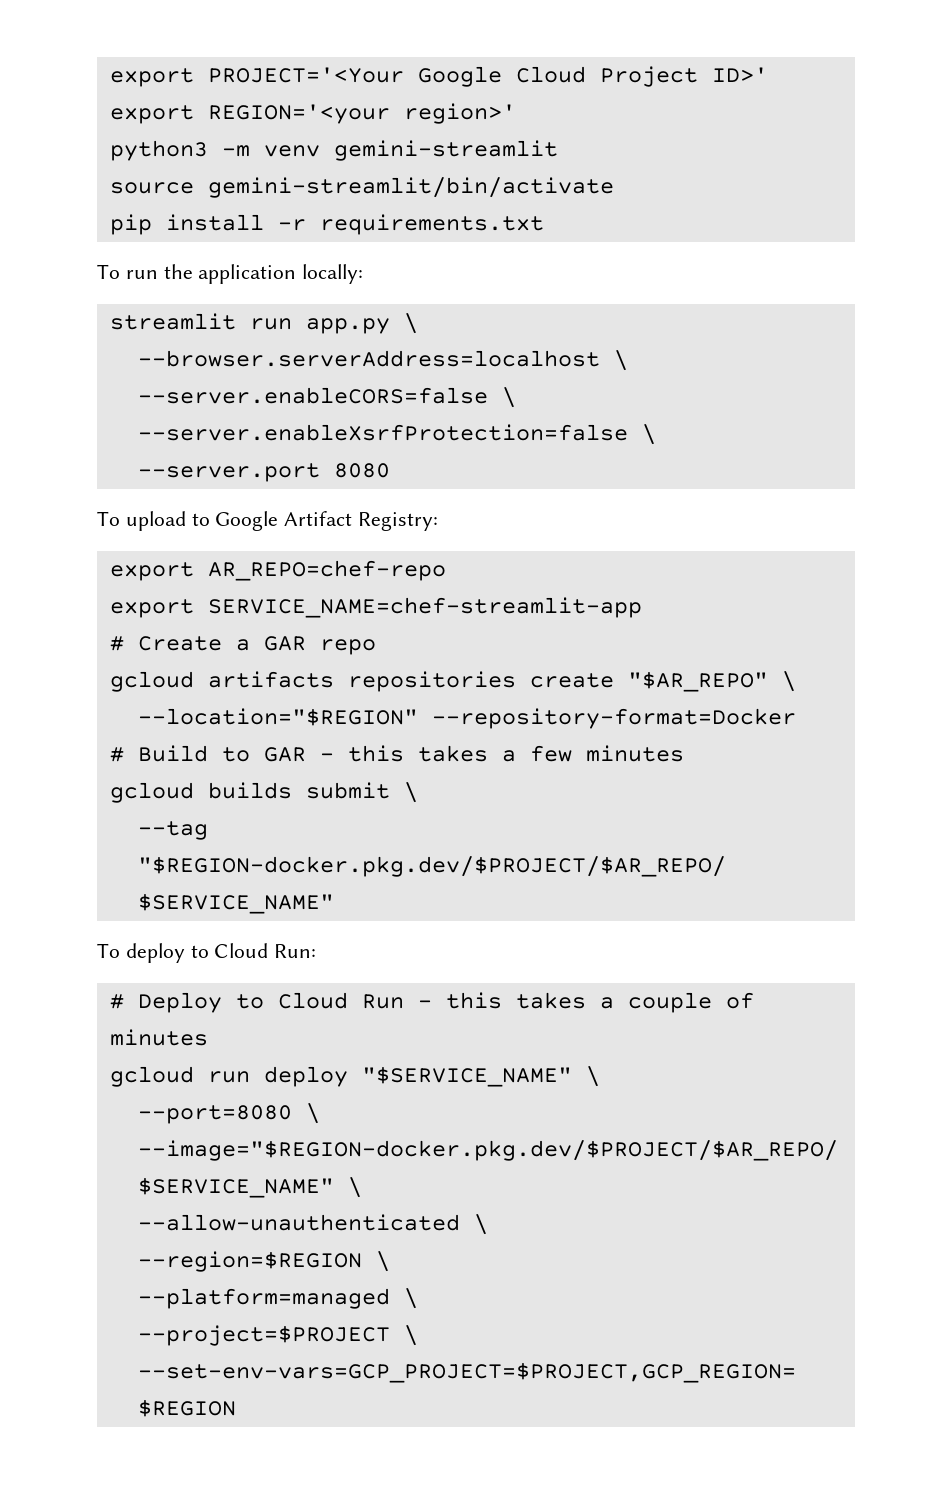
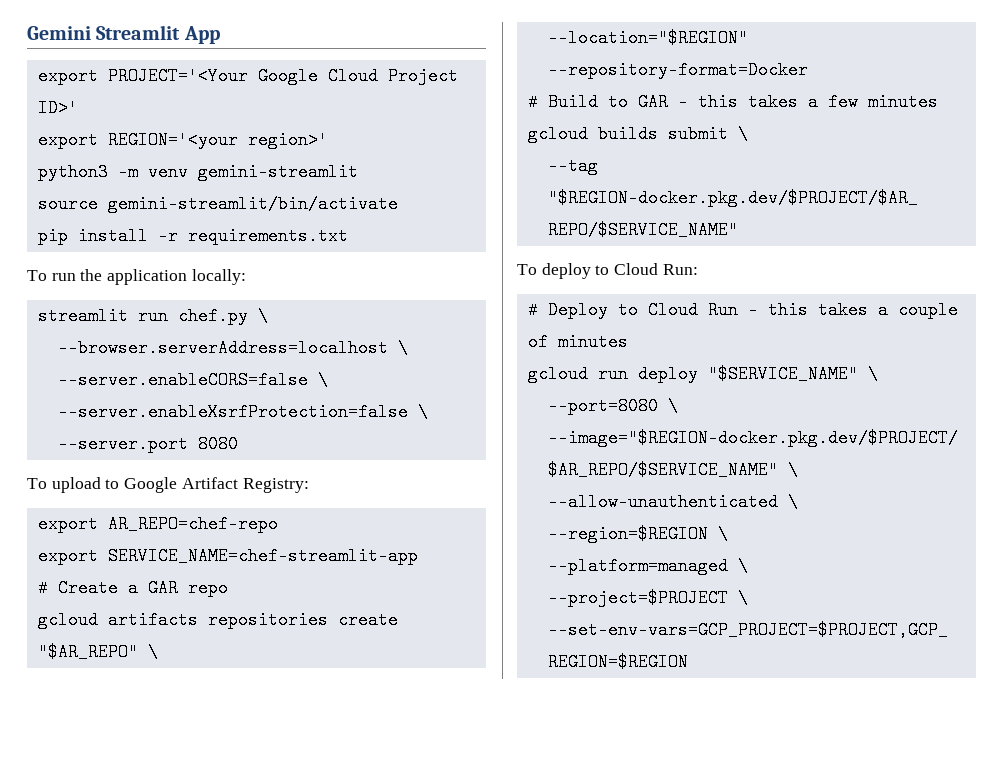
+ Gemini Streamlit App
- streamlit run app.py \
+ streamlit run chef.py \

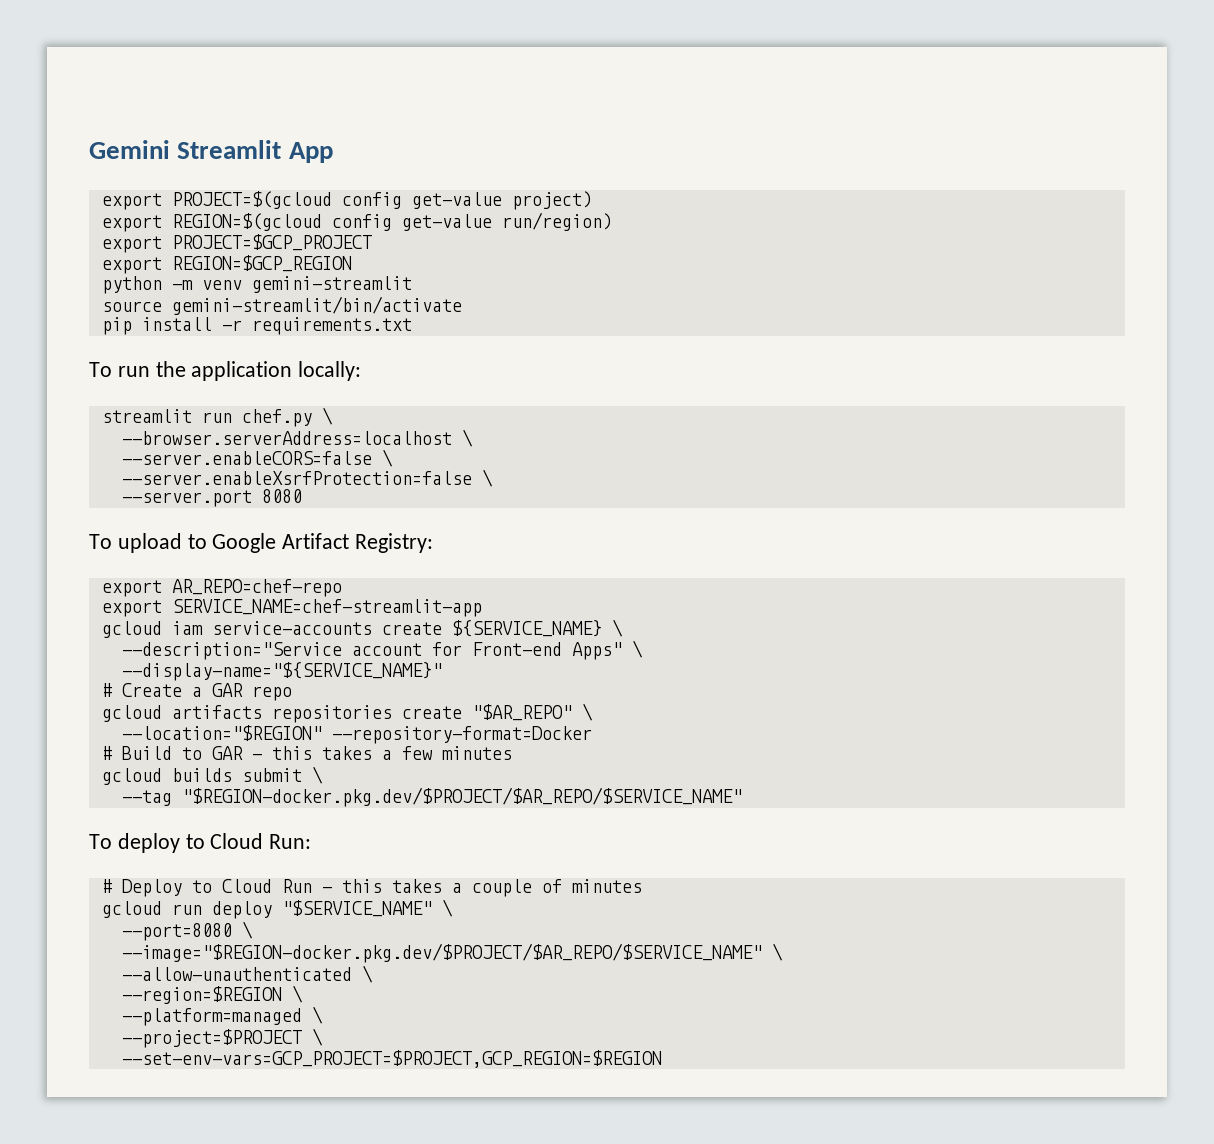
- export PROJECT='<Your Google Cloud Project ID>'
- export REGION='<your region>'
- python3 -m venv gemini-streamlit
+ export PROJECT=$(gcloud config get-value project)
+ export REGION=$(gcloud config get-value run/region)
+ export PROJECT=$GCP_PROJECT
+ export REGION=$GCP_REGION
+ python -m venv gemini-streamlit
+ gcloud iam service-accounts create ${SERVICE_NAME} \
+ --description="Service account for Front-end Apps" \
+ --display-name="${SERVICE_NAME}"

